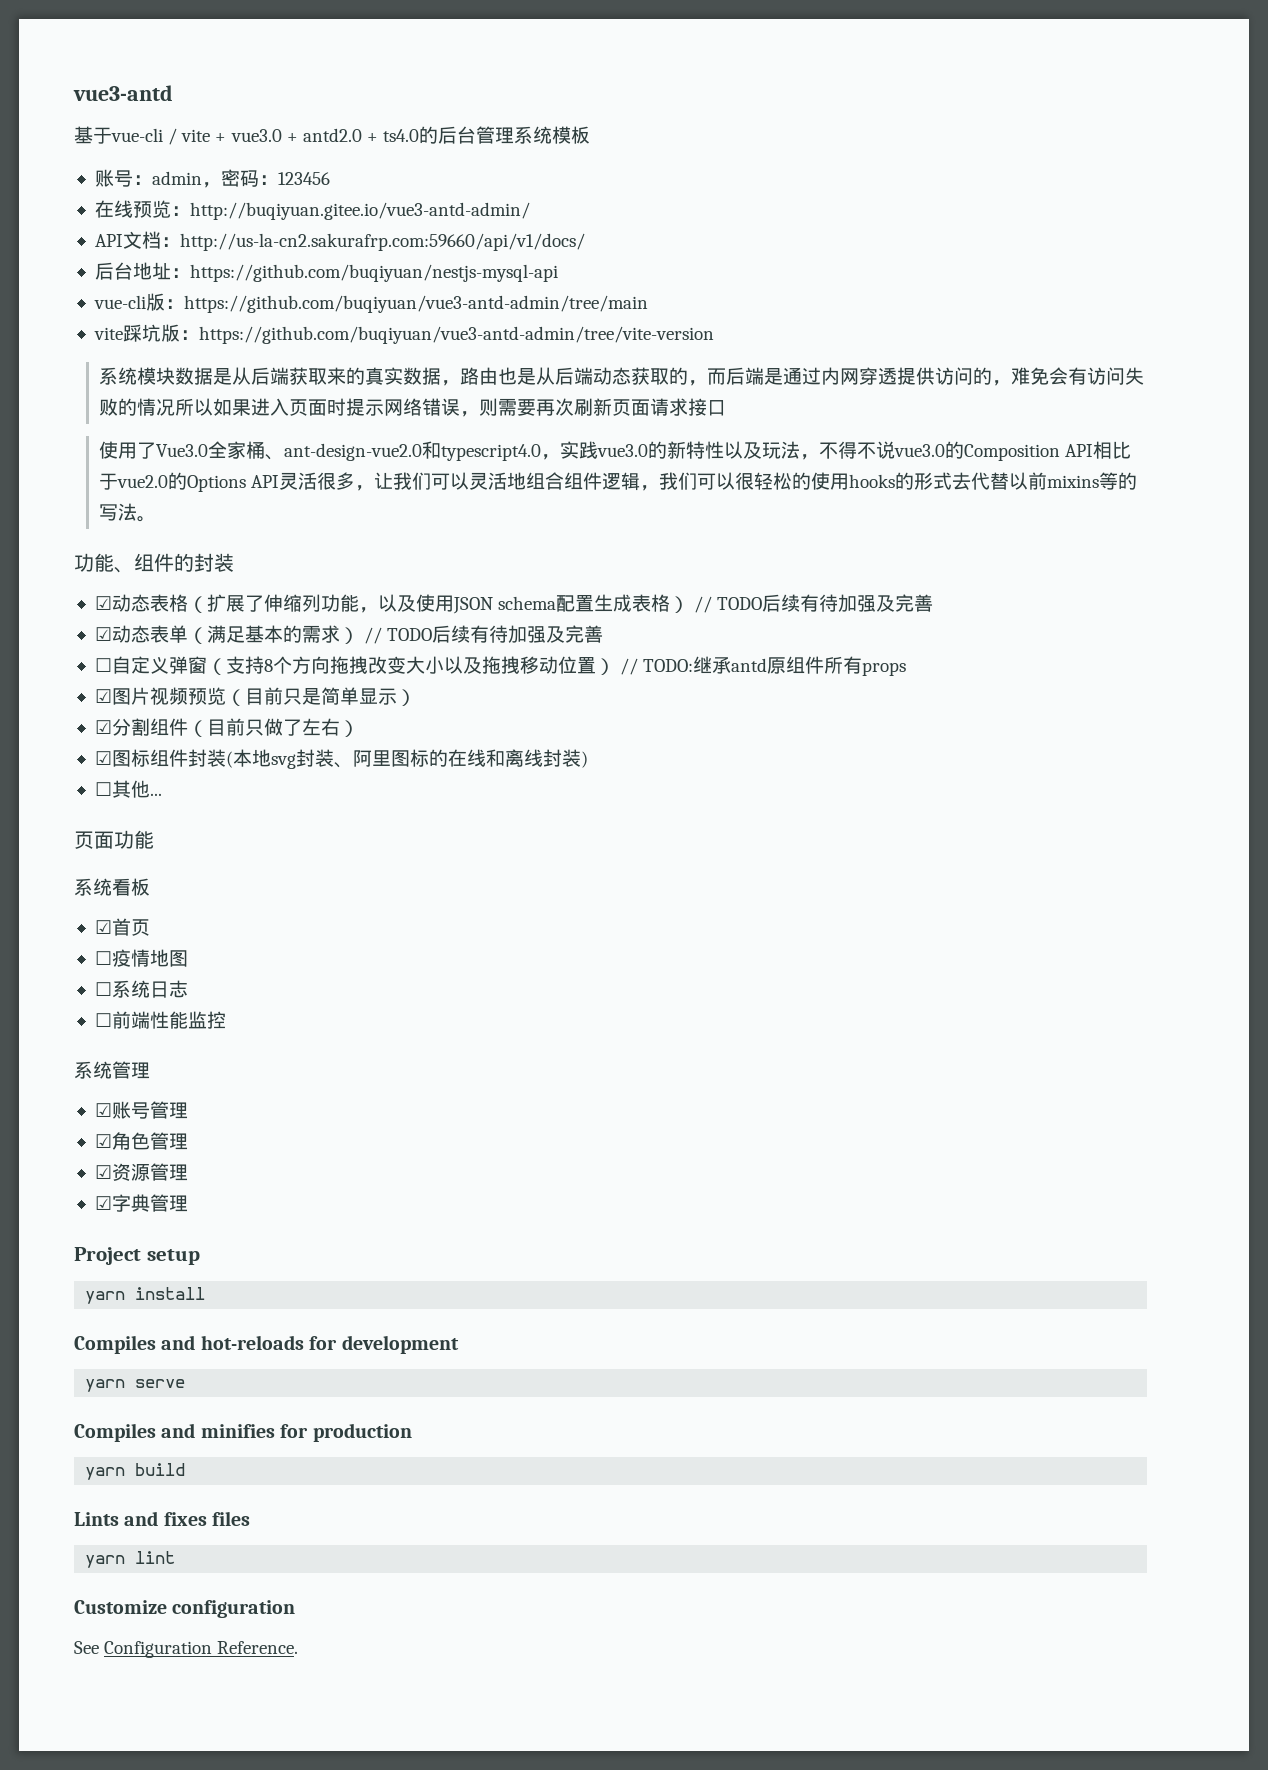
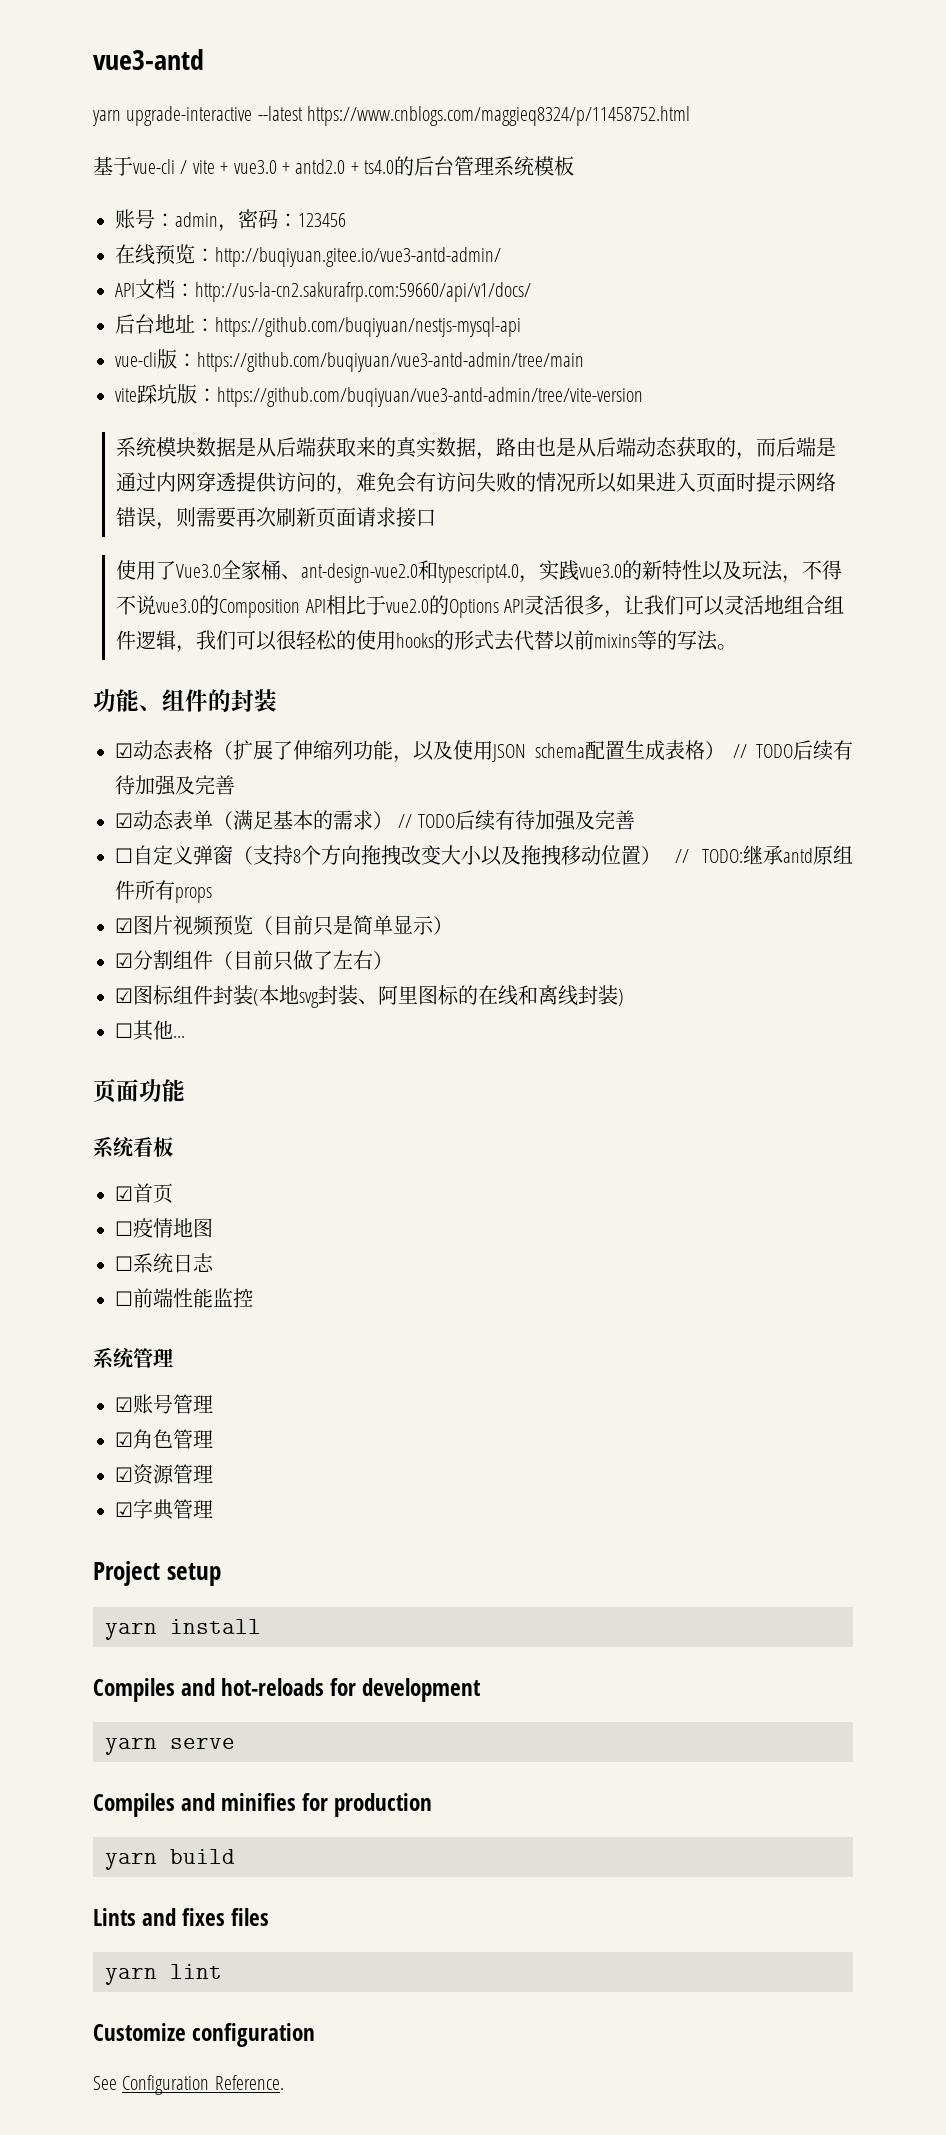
+ yarn upgrade-interactive --latest https://www.cnblogs.com/maggieq8324/p/11458752.html

